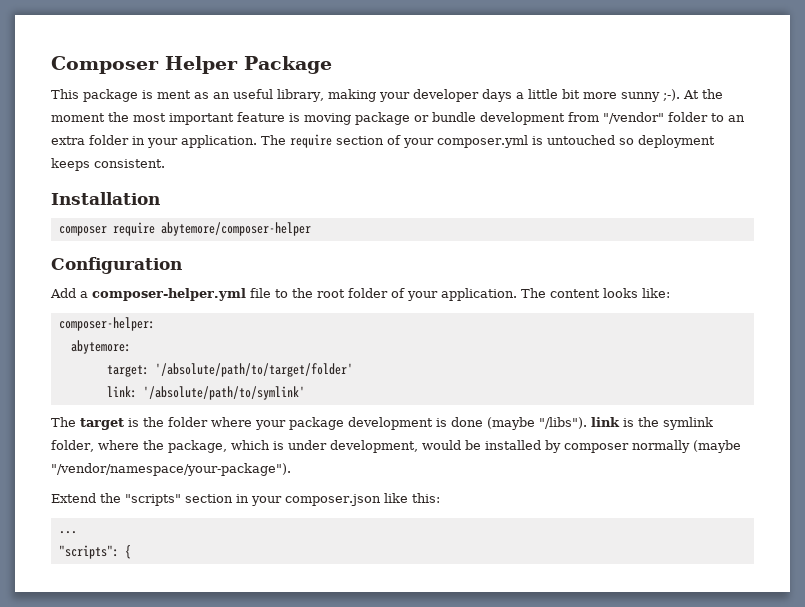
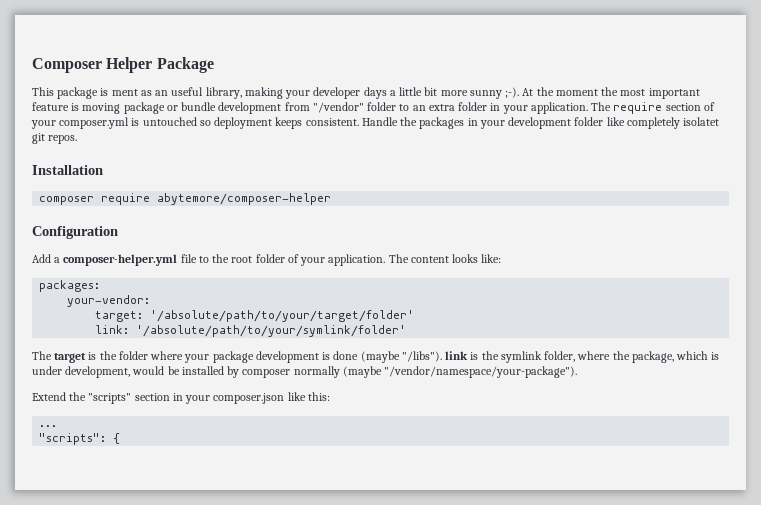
+ Handle the packages in your development folder like completely isolatet git repos.
- composer-helper:
- abytemore:
+ packages:
+ your-vendor:
- target: '/absolute/path/to/target/folder'
+ target: '/absolute/path/to/your/target/folder'
- link: '/absolute/path/to/symlink'
+ link: '/absolute/path/to/your/symlink/folder'

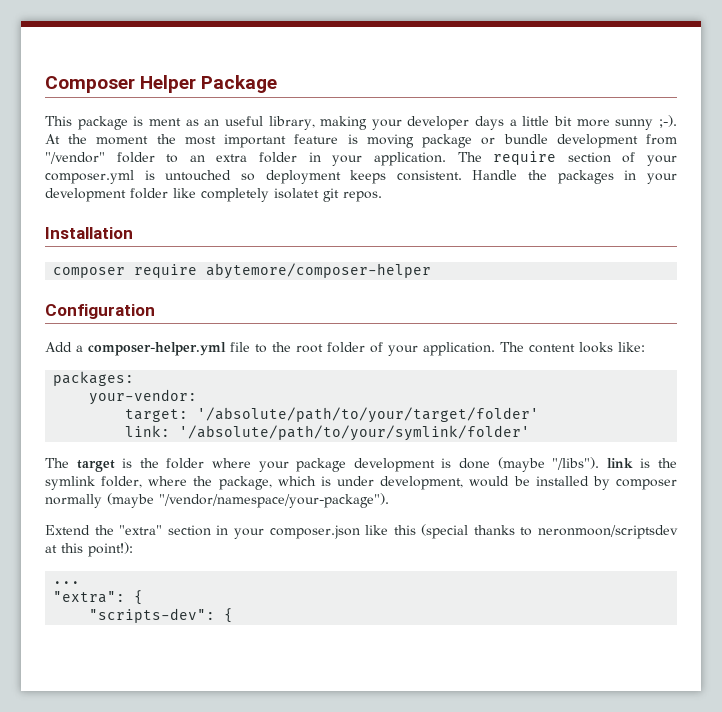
- Extend the "scripts" section in your composer.json like this:
+ Extend the "extra" section in your composer.json like this (special thanks to neronmoon/scriptsdev at this point!):
- "scripts": {
+ "extra": {
+ "scripts-dev": {

